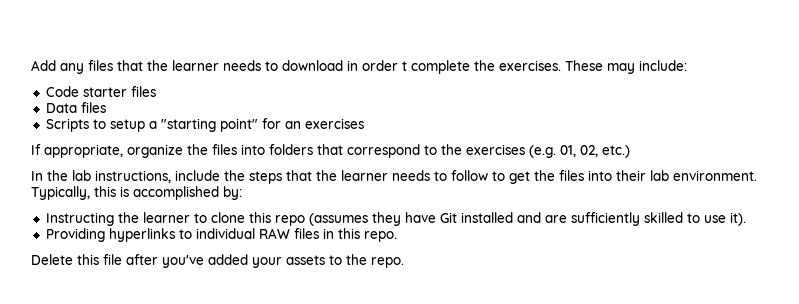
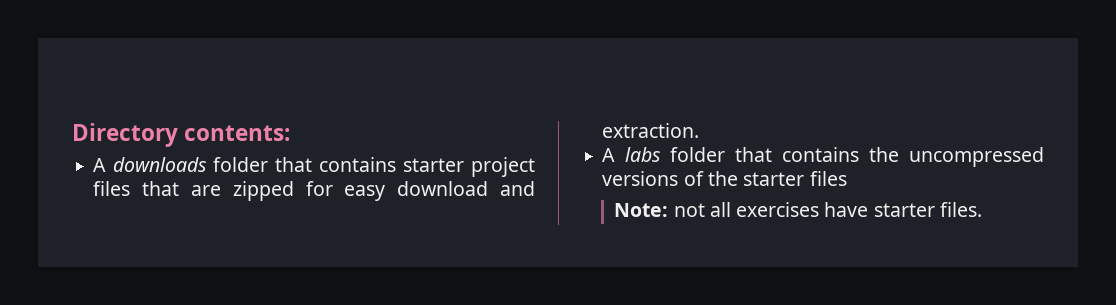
- Add any files that the learner needs to download in order t complete the exercises. These may include:
- Code starter files
- Data files
- Scripts to setup a "starting point" for an exercises
- If appropriate, organize the files into folders that correspond to the exercises (e.g. 01, 02, etc.)
- In the lab instructions, include the steps that the learner needs to follow to get the files into their lab environment. Typically, this is accomplished by:
- Instructing the learner to clone this repo (assumes they have Git installed and are sufficiently skilled to use it).
- Providing hyperlinks to individual RAW files in this repo.
- Delete this file after you've added your assets to the repo.
+ Directory contents:
+ A downloads folder that contains starter project files that are zipped for easy download and extraction.
+ A labs folder that contains the uncompressed versions of the starter files
+ Note: not all exercises have starter files.

